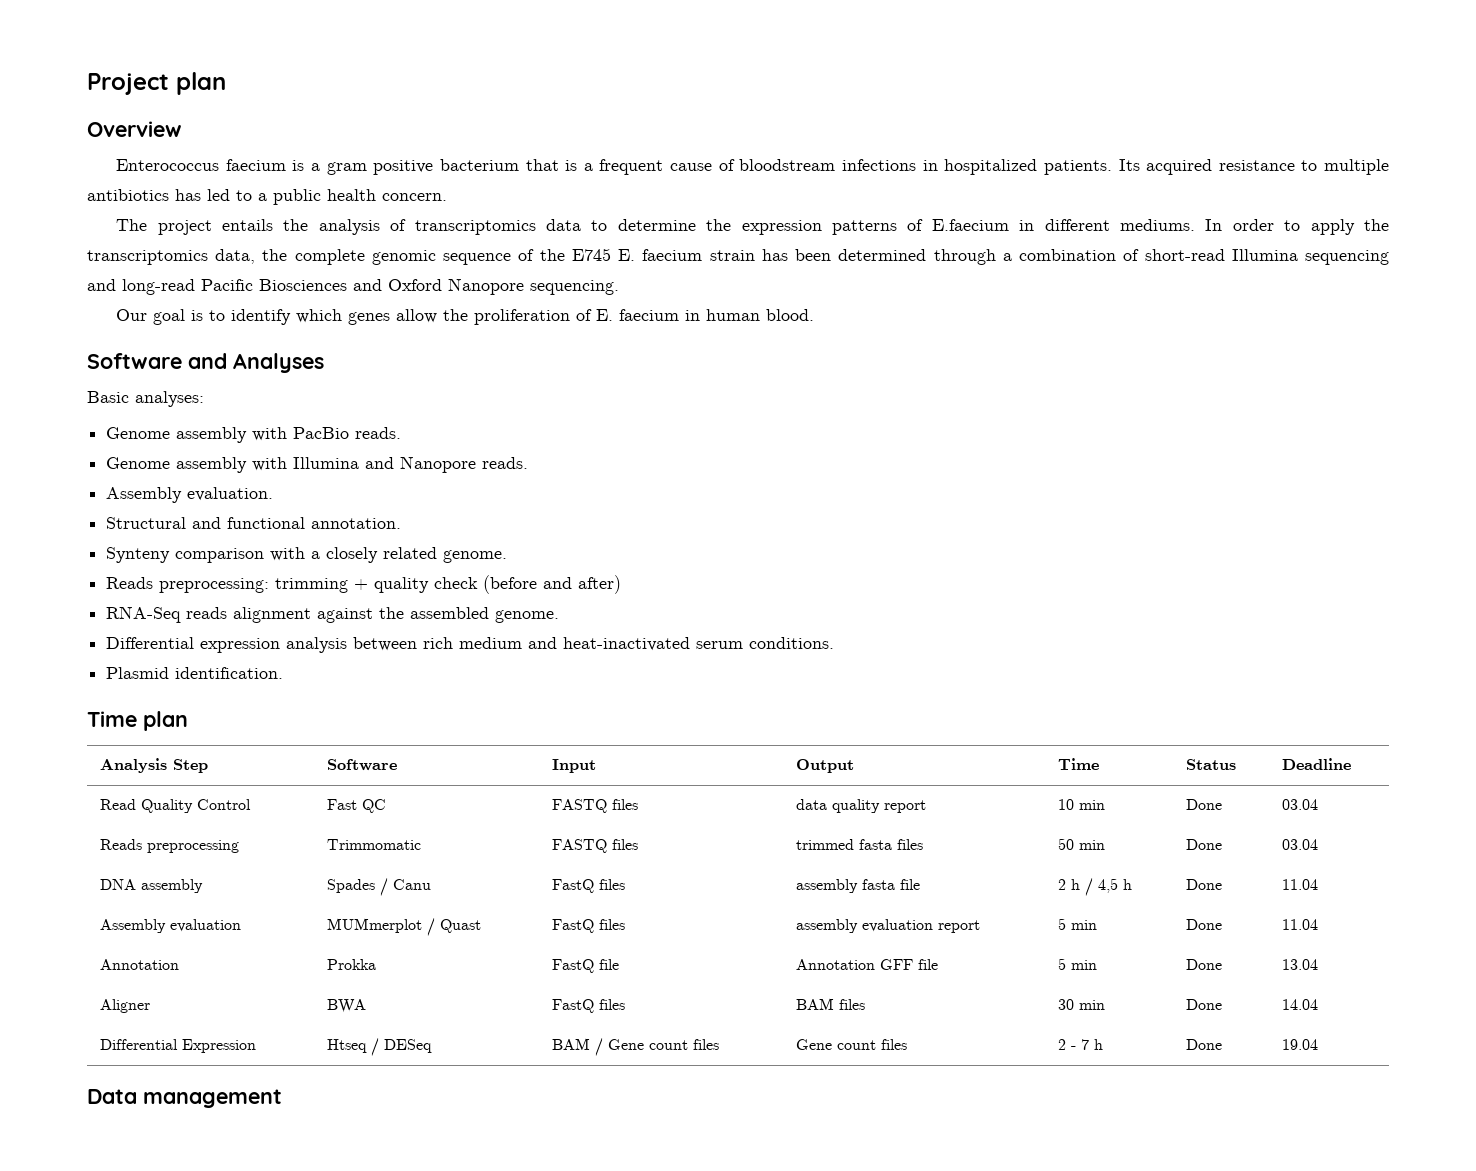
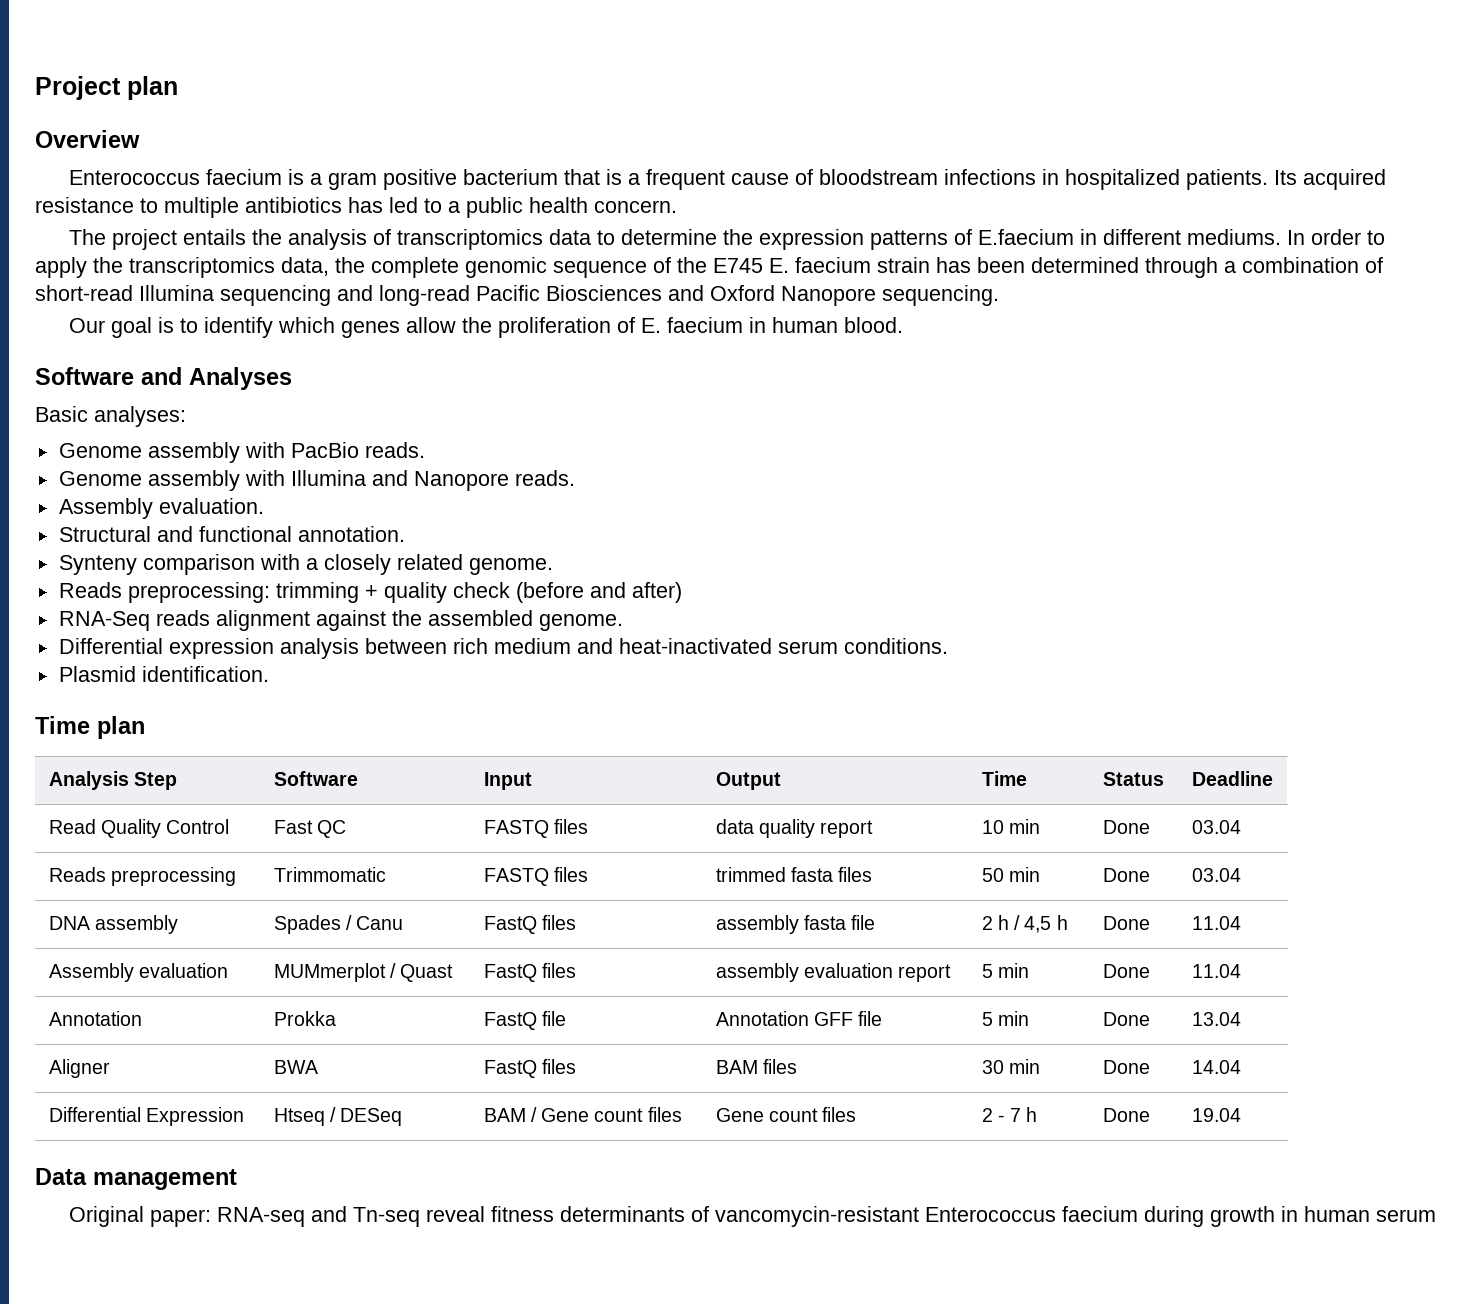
+ Original paper: RNA-seq and Tn-seq reveal fitness determinants of vancomycin-resistant Enterococcus faecium during growth in human serum

